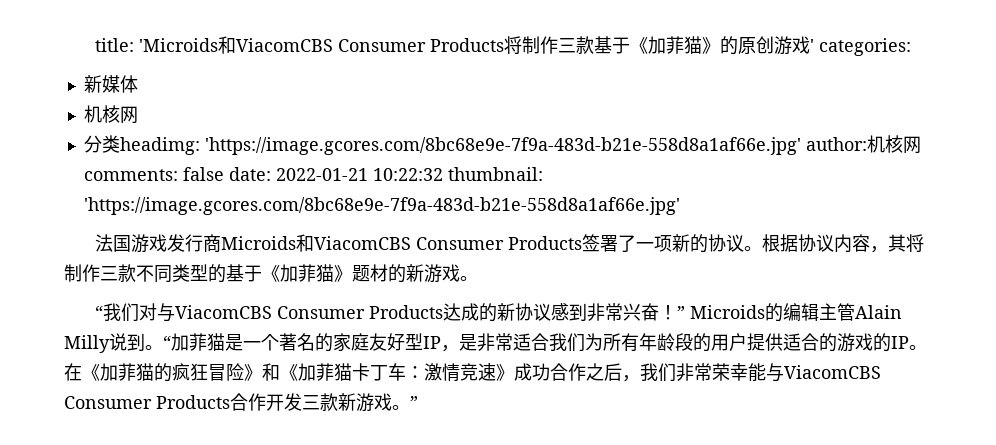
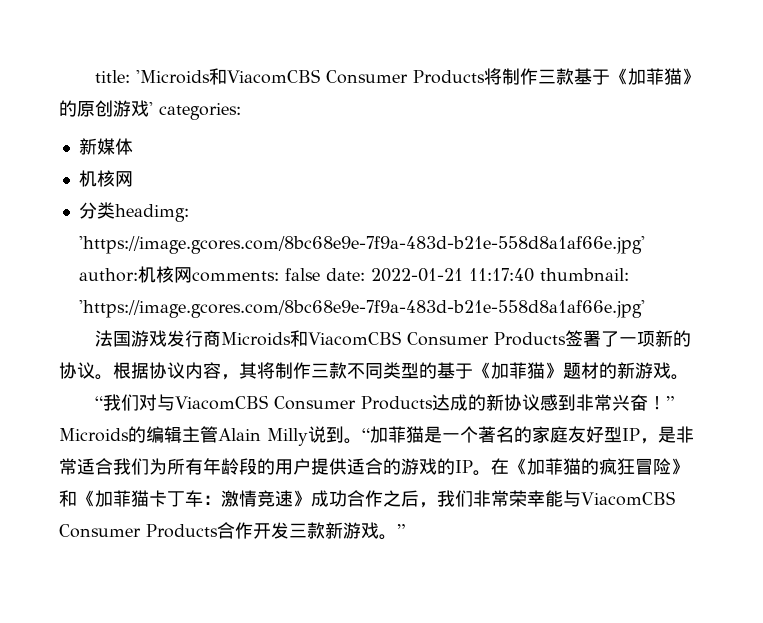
- 分类headimg: 'https://image.gcores.com/8bc68e9e-7f9a-483d-b21e-558d8a1af66e.jpg' author:机核网comments: false date: 2022-01-21 10:22:32 thumbnail: 'https://image.gcores.com/8bc68e9e-7f9a-483d-b21e-558d8a1af66e.jpg'
+ 分类headimg: 'https://image.gcores.com/8bc68e9e-7f9a-483d-b21e-558d8a1af66e.jpg' author:机核网comments: false date: 2022-01-21 11:17:40 thumbnail: 'https://image.gcores.com/8bc68e9e-7f9a-483d-b21e-558d8a1af66e.jpg'

